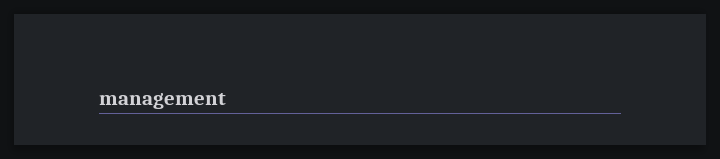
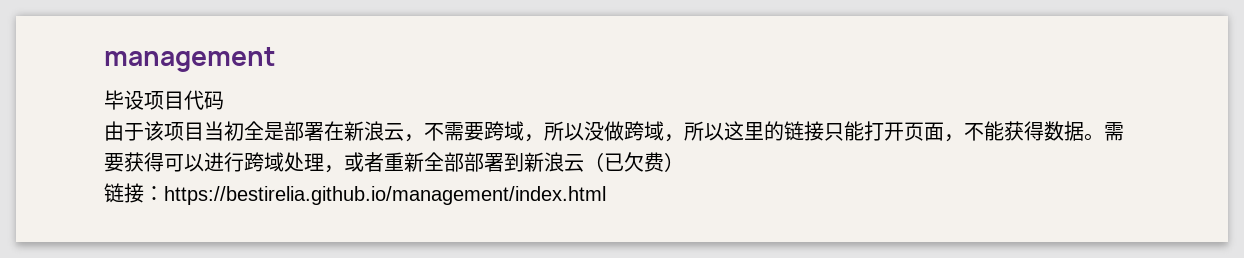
+ 毕设项目代码
+ 由于该项目当初全是部署在新浪云，不需要跨域，所以没做跨域，所以这里的链接只能打开页面，不能获得数据。需要获得可以进行跨域处理，或者重新全部部署到新浪云（已欠费）
+ 链接：https://bestirelia.github.io/management/index.html

